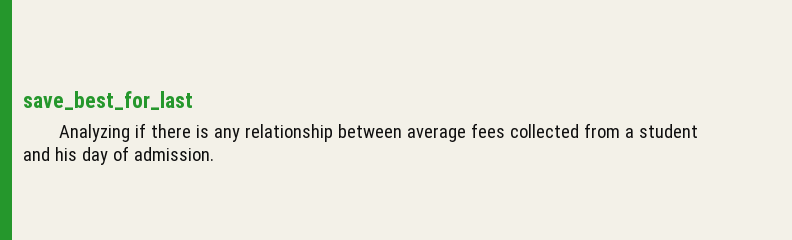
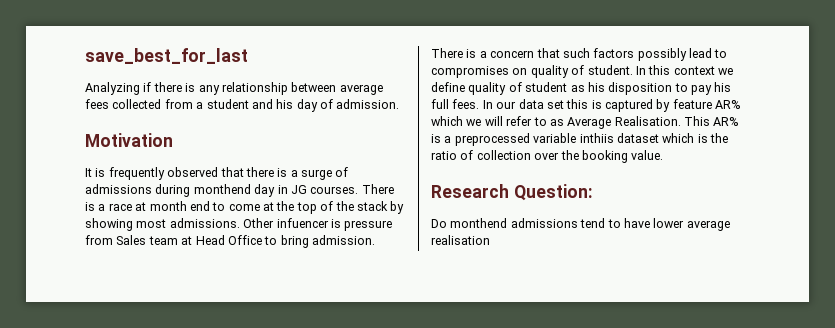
+ Motivation
+ It is frequently observed that there is a surge of admissions during monthend day in JG courses. There is a race at month end to come at the top of the stack by showing most admissions. Other infuencer is pressure from Sales team at Head Office to bring admission. There is a concern that such factors possibly lead to compromises on quality of student. In this context we define quality of student as his disposition to pay his full fees. In our data set this is captured by feature AR% which we will refer to as Average Realisation. This AR% is a preprocessed variable inthiis dataset which is the ratio of collection over the booking value.
+ Research Question:
+ Do monthend admissions tend to have lower average realisation

